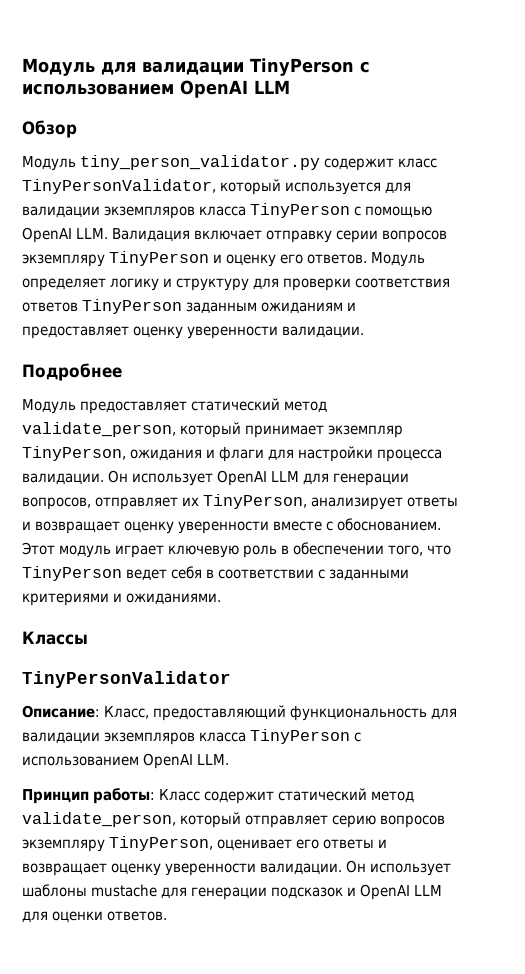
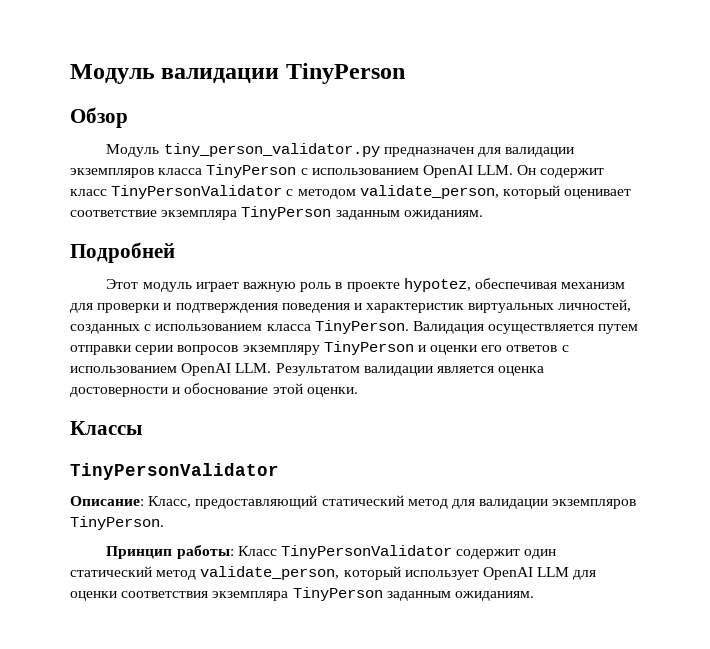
- Модуль для валидации TinyPerson с использованием OpenAI LLM
+ Модуль валидации TinyPerson
- Модуль tiny_person_validator.py содержит класс TinyPersonValidator, который используется для валидации экземпляров класса TinyPerson с помощью OpenAI LLM. Валидация включает отправку серии вопросов экземпляру TinyPerson и оценку его ответов. Модуль определяет логику и структуру для проверки соответствия ответов TinyPerson заданным ожиданиям и предоставляет оценку уверенности валидации.
- Подробнее
- Модуль предоставляет статический метод validate_person, который принимает экземпляр TinyPerson, ожидания и флаги для настройки процесса валидации. Он использует OpenAI LLM для генерации вопросов, отправляет их TinyPerson, анализирует ответы и возвращает оценку уверенности вместе с обоснованием. Этот модуль играет ключевую роль в обеспечении того, что TinyPerson ведет себя в соответствии с заданными критериями и ожиданиями.
+ Модуль tiny_person_validator.py предназначен для валидации экземпляров класса TinyPerson с использованием OpenAI LLM. Он содержит класс TinyPersonValidator с методом validate_person, который оценивает соответствие экземпляра TinyPerson заданным ожиданиям.
+ Подробней
+ Этот модуль играет важную роль в проекте hypotez, обеспечивая механизм для проверки и подтверждения поведения и характеристик виртуальных личностей, созданных с использованием класса TinyPerson. Валидация осуществляется путем отправки серии вопросов экземпляру TinyPerson и оценки его ответов с использованием OpenAI LLM. Результатом валидации является оценка достоверности и обоснование этой оценки.
  Классы
  TinyPersonValidator
- Описание: Класс, предоставляющий функциональность для валидации экземпляров класса TinyPerson с использованием OpenAI LLM.
+ Описание: Класс, предоставляющий статический метод для валидации экземпляров TinyPerson.
- Принцип работы: Класс содержит статический метод validate_person, который отправляет серию вопросов экземпляру TinyPerson, оценивает его ответы и возвращает оценку уверенности валидации. Он использует шаблоны mustache для генерации подсказок и OpenAI LLM для оценки ответов.
+ Принцип работы: Класс TinyPersonValidator содержит один статический метод validate_person, который использует OpenAI LLM для оценки соответствия экземпляра TinyPerson заданным ожиданиям.

